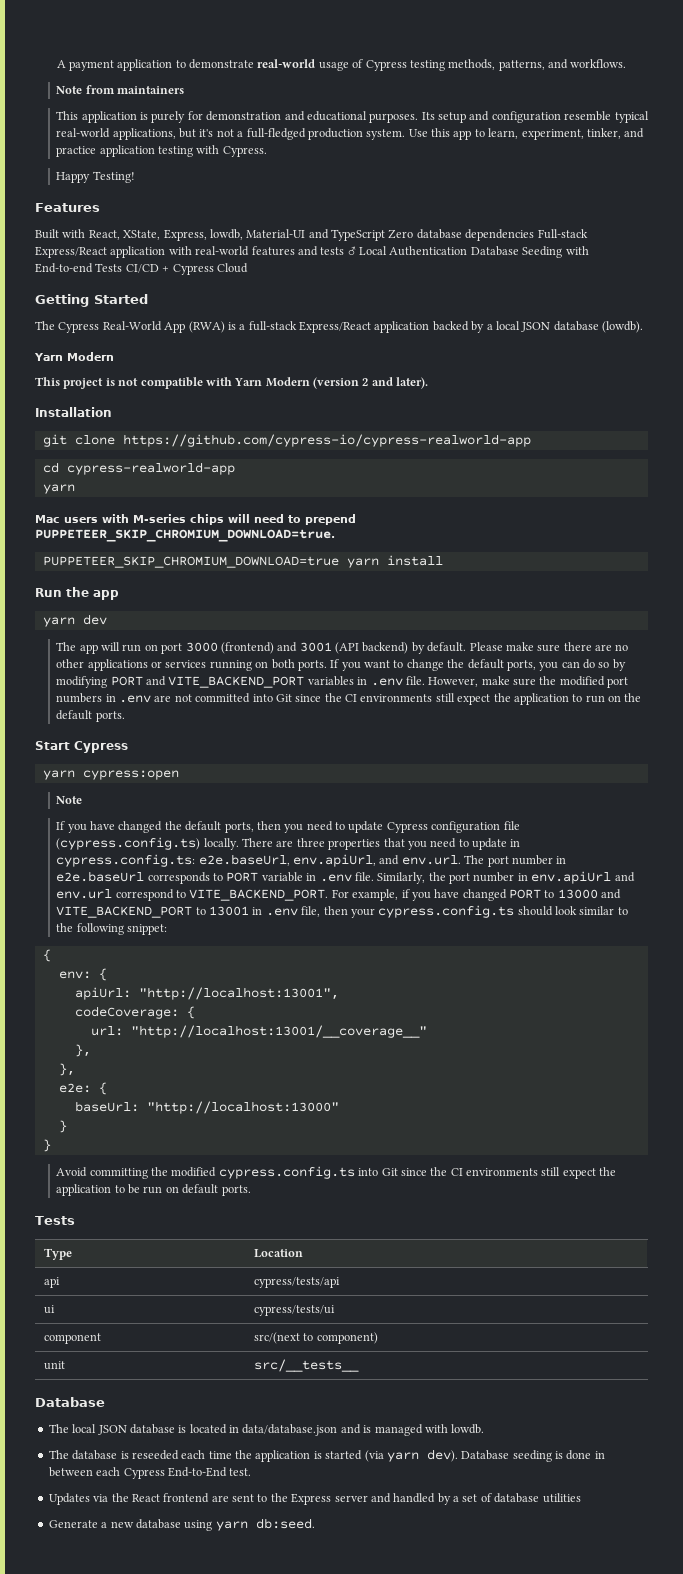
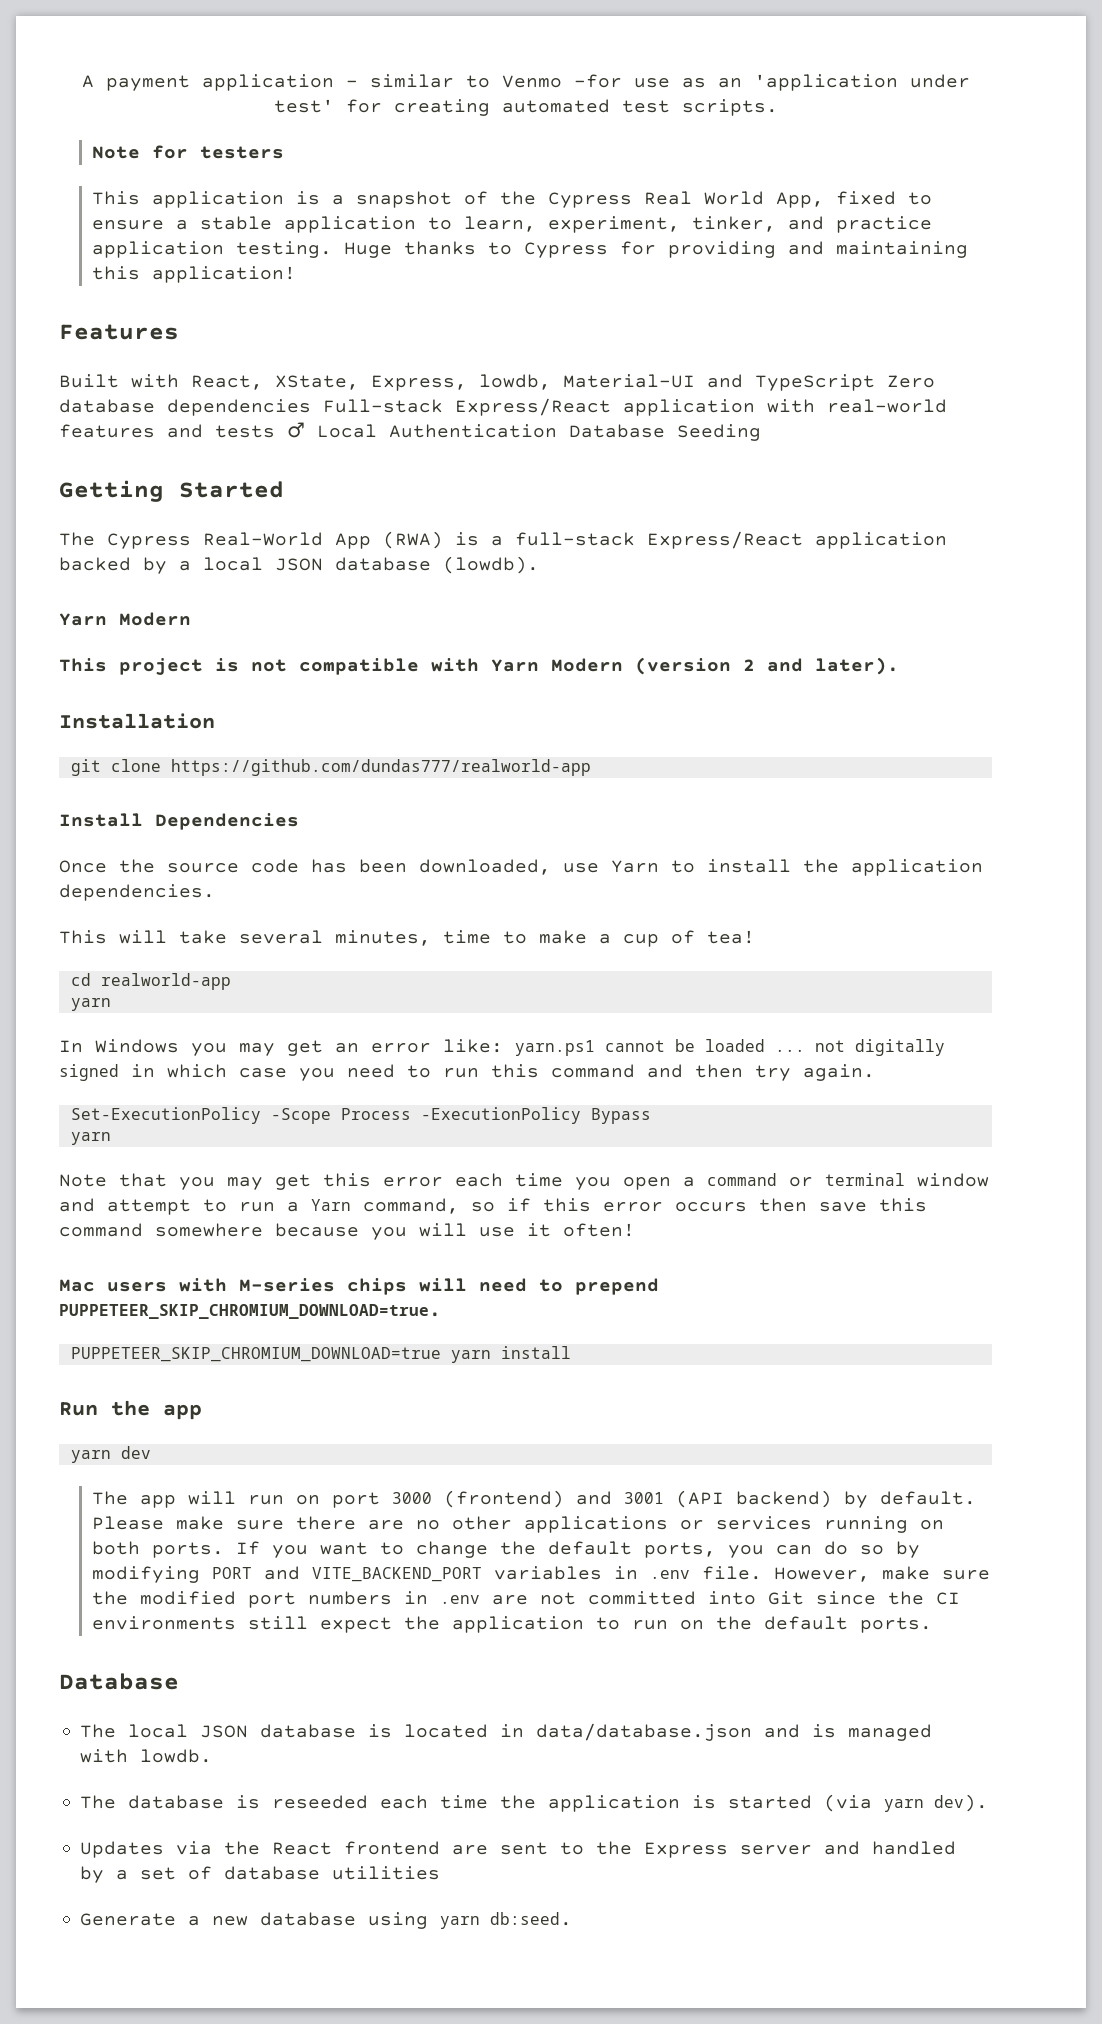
- A payment application to demonstrate real-world usage of Cypress testing methods, patterns, and workflows.
- Note from maintainers
+ A payment application - similar to Venmo -for use as an 'application under test' for creating automated test scripts.
+ Note for testers
- This application is purely for demonstration and educational purposes. Its setup and configuration resemble typical real-world applications, but it's not a full-fledged production system. Use this app to learn, experiment, tinker, and practice application testing with Cypress.
- Happy Testing!
+ This application is a snapshot of the Cypress Real World App, fixed to ensure a stable application to learn, experiment, tinker, and practice application testing. Huge thanks to Cypress for providing and maintaining this application!
- Built with React, XState, Express, lowdb, Material-UI and TypeScript Zero database dependencies Full-stack Express/React application with real-world features and tests ♂ Local Authentication Database Seeding with End-to-end Tests CI/CD + Cypress Cloud
+ Built with React, XState, Express, lowdb, Material-UI and TypeScript Zero database dependencies Full-stack Express/React application with real-world features and tests ♂ Local Authentication Database Seeding
- git clone https://github.com/cypress-io/cypress-realworld-app
+ git clone https://github.com/dundas777/realworld-app
+ Install Dependencies
+ Once the source code has been downloaded, use Yarn to install the application dependencies.
+ This will take several minutes, time to make a cup of tea!
- cd cypress-realworld-app
+ cd realworld-app
  yarn
+ In Windows you may get an error like: yarn.ps1 cannot be loaded ... not digitally signed in which case you need to run this command and then try again.
+ Set-ExecutionPolicy -Scope Process -ExecutionPolicy Bypass
+ yarn
+ Note that you may get this error each time you open a command or terminal window and attempt to run a Yarn command, so if this error occurs then save this command somewhere because you will use it often!
- Start Cypress
- yarn cypress:open
- Note
- If you have changed the default ports, then you need to update Cypress configuration file (cypress.config.ts) locally. There are three properties that you need to update in cypress.config.ts: e2e.baseUrl, env.apiUrl, and env.url. The port number in e2e.baseUrl corresponds to PORT variable in .env file. Similarly, the port number in env.apiUrl and env.url correspond to VITE_BACKEND_PORT. For example, if you have changed PORT to 13000 and VITE_BACKEND_PORT to 13001 in .env file, then your cypress.config.ts should look similar to the following snippet:
- {
- env: {
- apiUrl: "http://localhost:13001",
- codeCoverage: {
- url: "http://localhost:13001/__coverage__"
- },
- },
- e2e: {
- baseUrl: "http://localhost:13000"
- }
- }
- Avoid committing the modified cypress.config.ts into Git since the CI environments still expect the application to be run on default ports.
- Tests
- Type | Location
- api | cypress/tests/api
- ui | cypress/tests/ui
- component | src/(next to component)
- unit | src/__tests__
- Database seeding is done in between each Cypress End-to-End test.

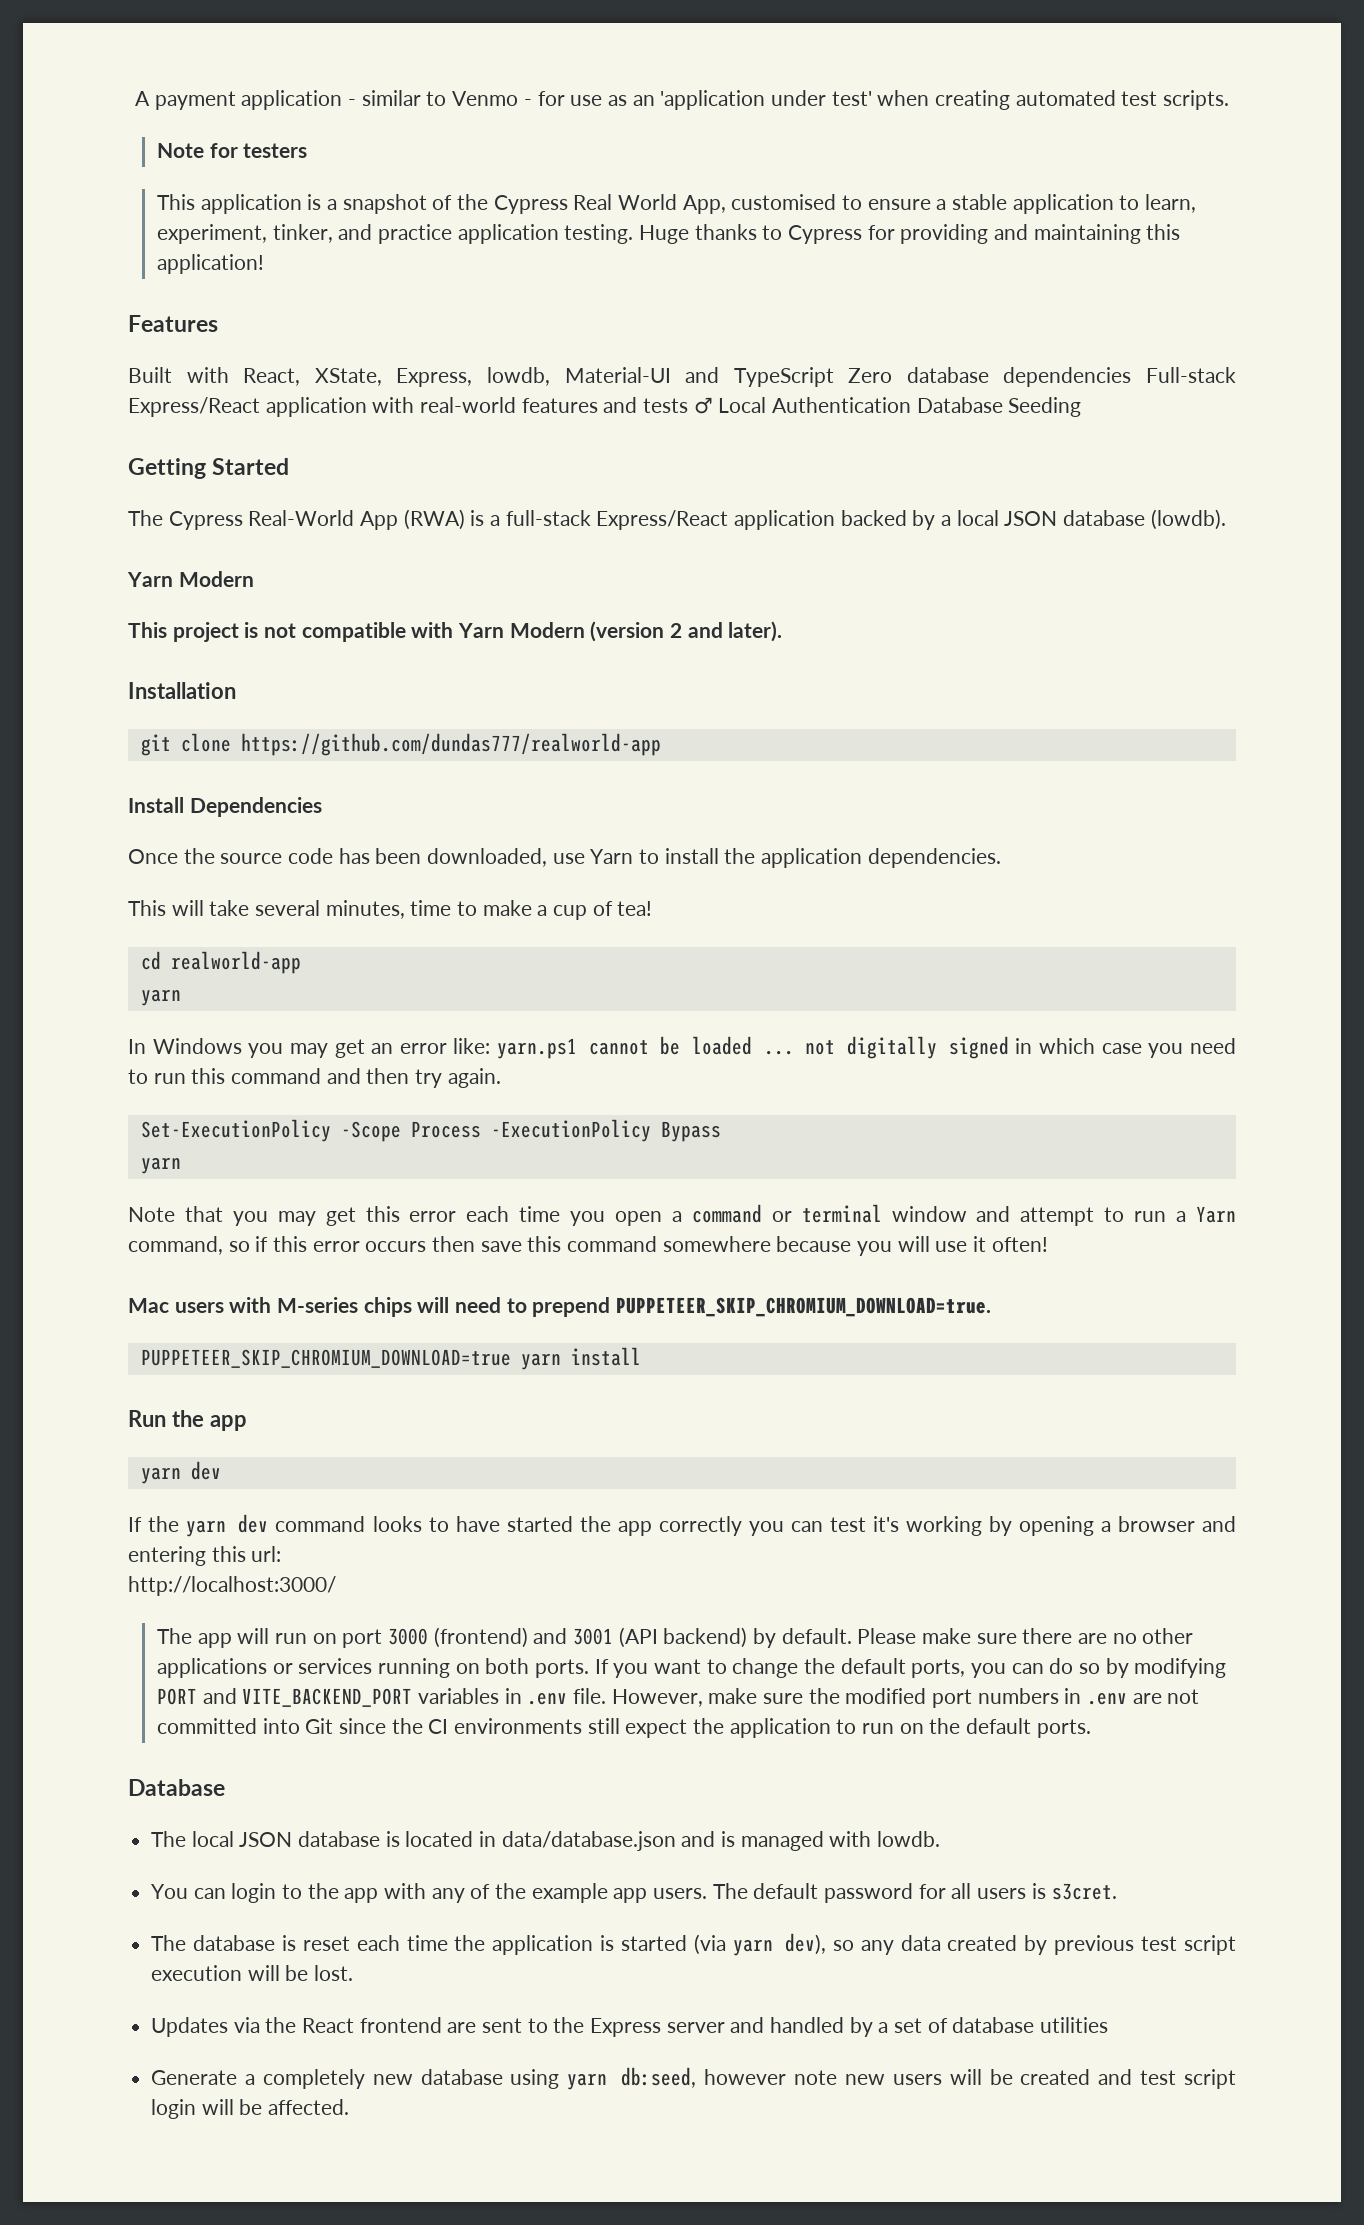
- A payment application - similar to Venmo -for use as an 'application under test' for creating automated test scripts.
+ A payment application - similar to Venmo - for use as an 'application under test' when creating automated test scripts.
- This application is a snapshot of the Cypress Real World App, fixed to ensure a stable application to learn, experiment, tinker, and practice application testing.
+ This application is a snapshot of the Cypress Real World App, customised to ensure a stable application to learn, experiment, tinker, and practice application testing.
+ If the yarn dev command looks to have started the app correctly you can test it's working by opening a browser and entering this url:
+ http://localhost:3000/
+ You can login to the app with any of the example app users. The default password for all users is s3cret.
- The database is reseeded each time the application is started (via yarn dev).
+ The database is reset each time the application is started (via yarn dev), so any data created by previous test script execution will be lost.
- Generate a new database using yarn db:seed.
+ Generate a completely new database using yarn db:seed, however note new users will be created and test script login will be affected.

